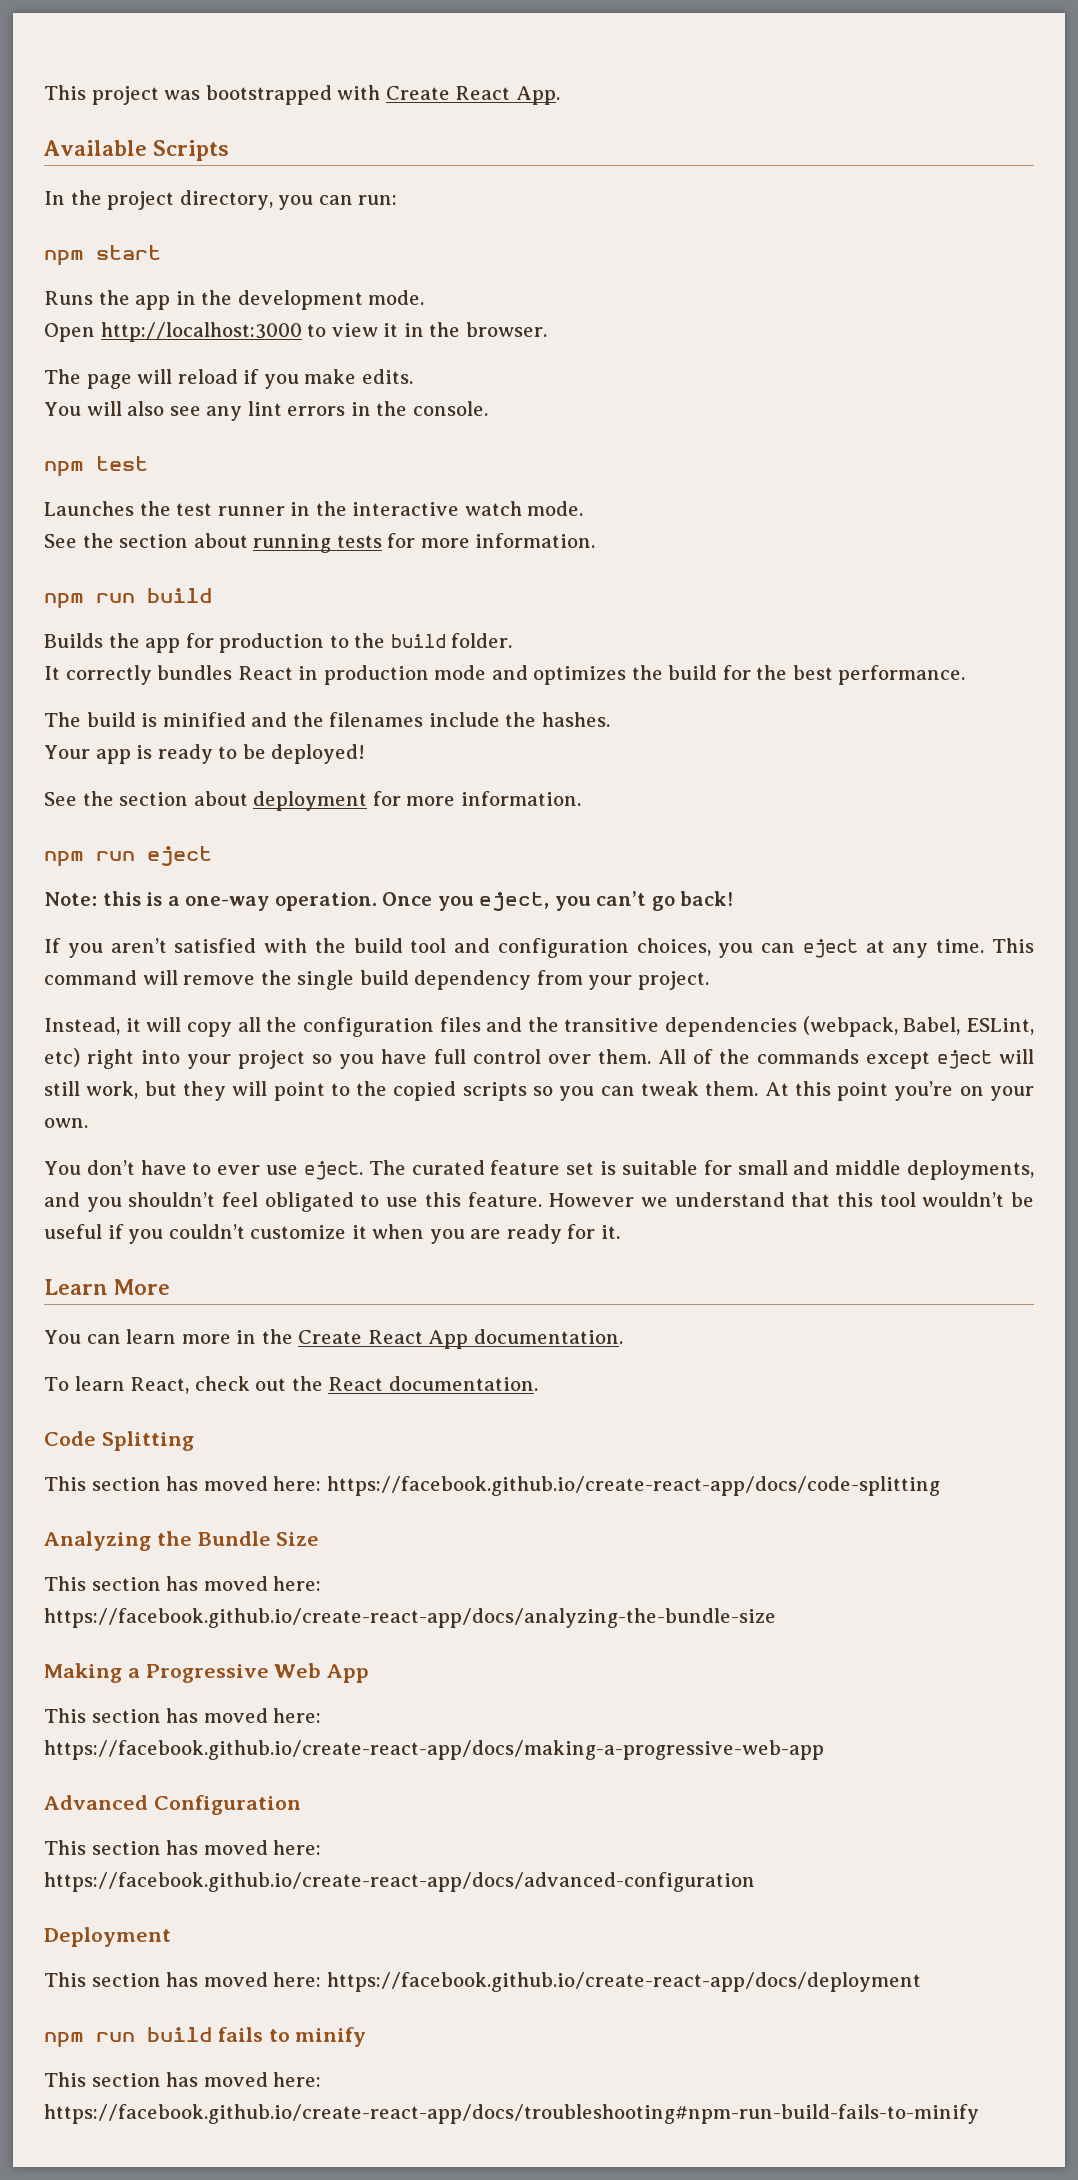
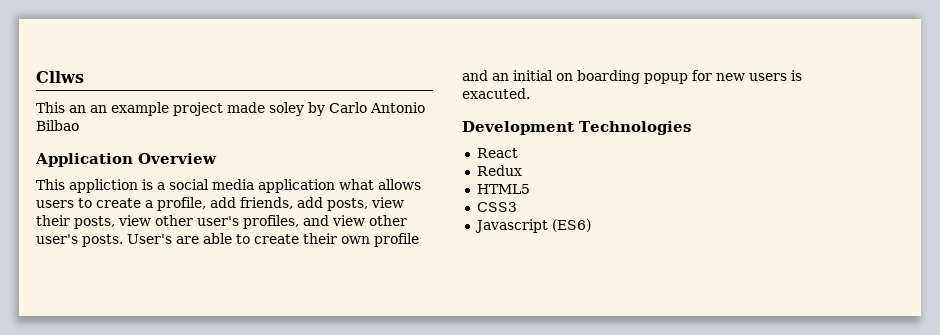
- This project was bootstrapped with Create React App.
- Available Scripts
- In the project directory, you can run:
- npm start
- Runs the app in the development mode.
- Open http://localhost:3000 to view it in the browser.
- The page will reload if you make edits.
- You will also see any lint errors in the console.
- npm test
- Launches the test runner in the interactive watch mode.
- See the section about running tests for more information.
- npm run build
- Builds the app for production to the build folder.
- It correctly bundles React in production mode and optimizes the build for the best performance.
- The build is minified and the filenames include the hashes.
- Your app is ready to be deployed!
- See the section about deployment for more information.
- npm run eject
- Note: this is a one-way operation. Once you eject, you can’t go back!
- If you aren’t satisfied with the build tool and configuration choices, you can eject at any time. This command will remove the single build dependency from your project.
- Instead, it will copy all the configuration files and the transitive dependencies (webpack, Babel, ESLint, etc) right into your project so you have full control over them. All of the commands except eject will still work, but they will point to the copied scripts so you can tweak them. At this point you’re on your own.
- You don’t have to ever use eject. The curated feature set is suitable for small and middle deployments, and you shouldn’t feel obligated to use this feature. However we understand that this tool wouldn’t be useful if you couldn’t customize it when you are ready for it.
- Learn More
- You can learn more in the Create React App documentation.
- To learn React, check out the React documentation.
- Code Splitting
- This section has moved here: https://facebook.github.io/create-react-app/docs/code-splitting
- Analyzing the Bundle Size
- This section has moved here: https://facebook.github.io/create-react-app/docs/analyzing-the-bundle-size
- Making a Progressive Web App
- This section has moved here: https://facebook.github.io/create-react-app/docs/making-a-progressive-web-app
- Advanced Configuration
- This section has moved here: https://facebook.github.io/create-react-app/docs/advanced-configuration
- Deployment
- This section has moved here: https://facebook.github.io/create-react-app/docs/deployment
- npm run build fails to minify
- This section has moved here: https://facebook.github.io/create-react-app/docs/troubleshooting#npm-run-build-fails-to-minify
+ Cllws
+ This an an example project made soley by Carlo Antonio Bilbao
+ Application Overview
+ This appliction is a social media application what allows users to create a profile, add friends, add posts, view their posts, view other user's profiles, and view other user's posts. User's are able to create their own profile and an initial on boarding popup for new users is exacuted.
+ Development Technologies
+ React
+ Redux
+ HTML5
+ CSS3
+ Javascript (ES6)

